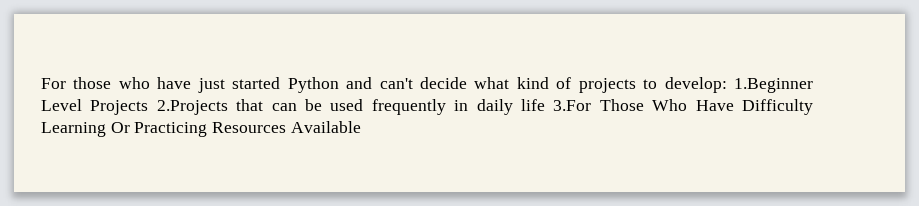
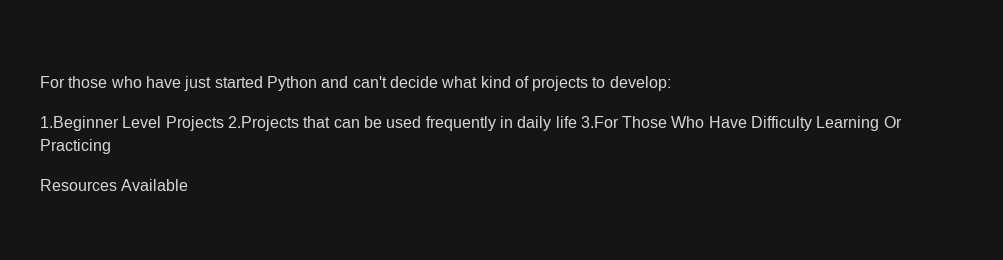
- For those who have just started Python and can't decide what kind of projects to develop: 1.Beginner Level Projects 2.Projects that can be used frequently in daily life 3.For Those Who Have Difficulty Learning Or Practicing Resources Available
+ For those who have just started Python and can't decide what kind of projects to develop:
+ 1.Beginner Level Projects 2.Projects that can be used frequently in daily life 3.For Those Who Have Difficulty Learning Or Practicing
+ Resources Available

